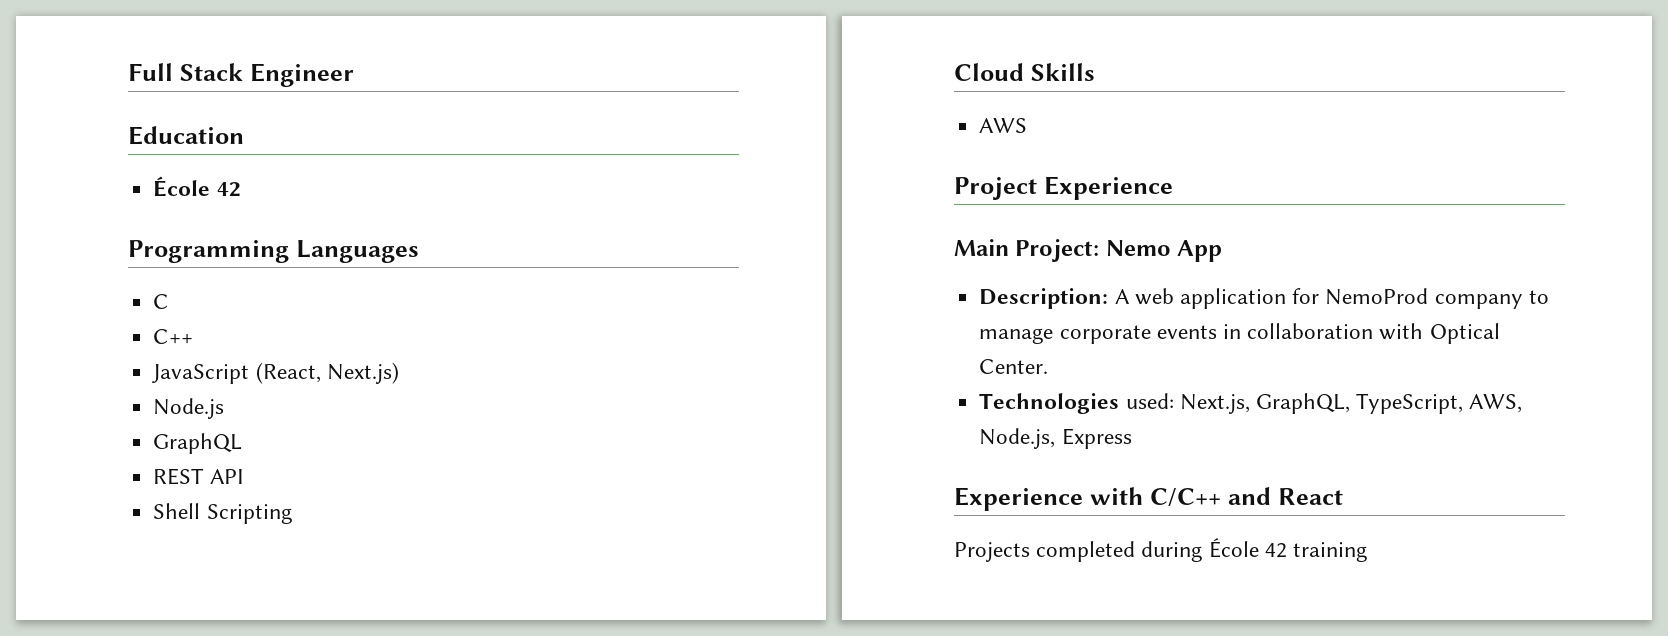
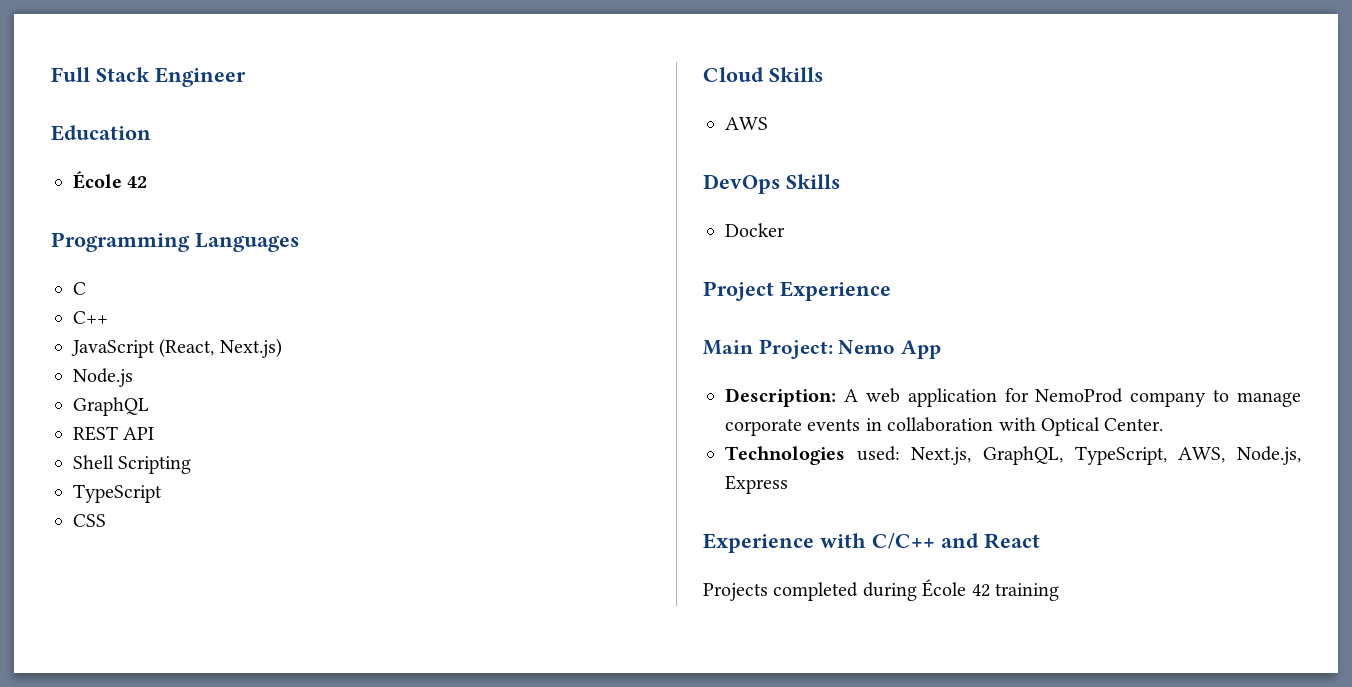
+ TypeScript
+ CSS
+ DevOps Skills
+ Docker

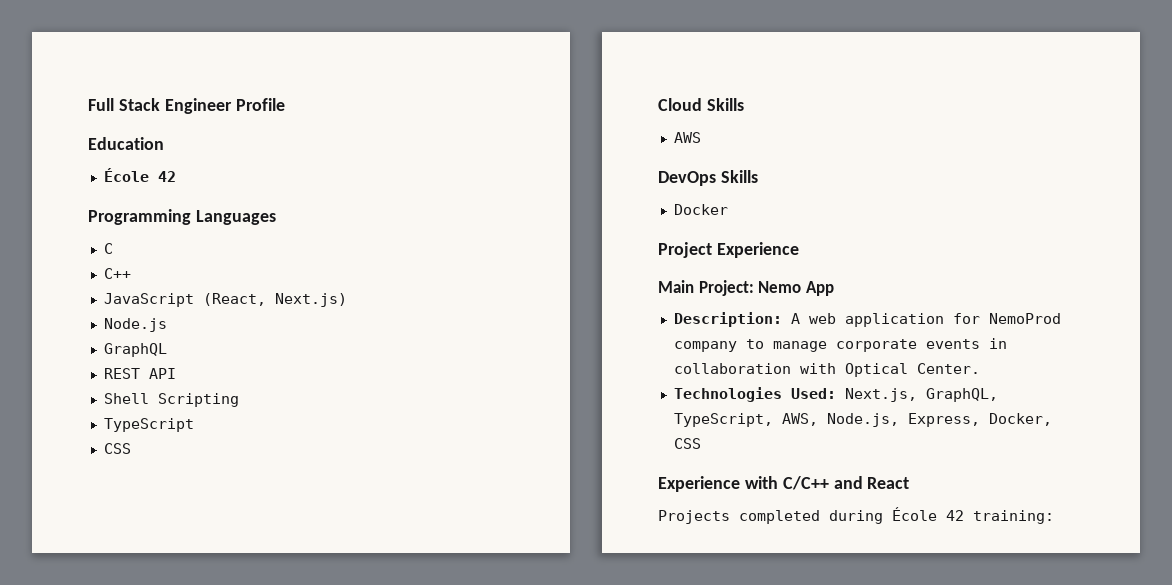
- Full Stack Engineer
+ Full Stack Engineer Profile
- Technologies used: Next.js, GraphQL, TypeScript, AWS, Node.js, Express
+ Technologies Used: Next.js, GraphQL, TypeScript, AWS, Node.js, Express, Docker, CSS
- Projects completed during École 42 training
+ Projects completed during École 42 training:

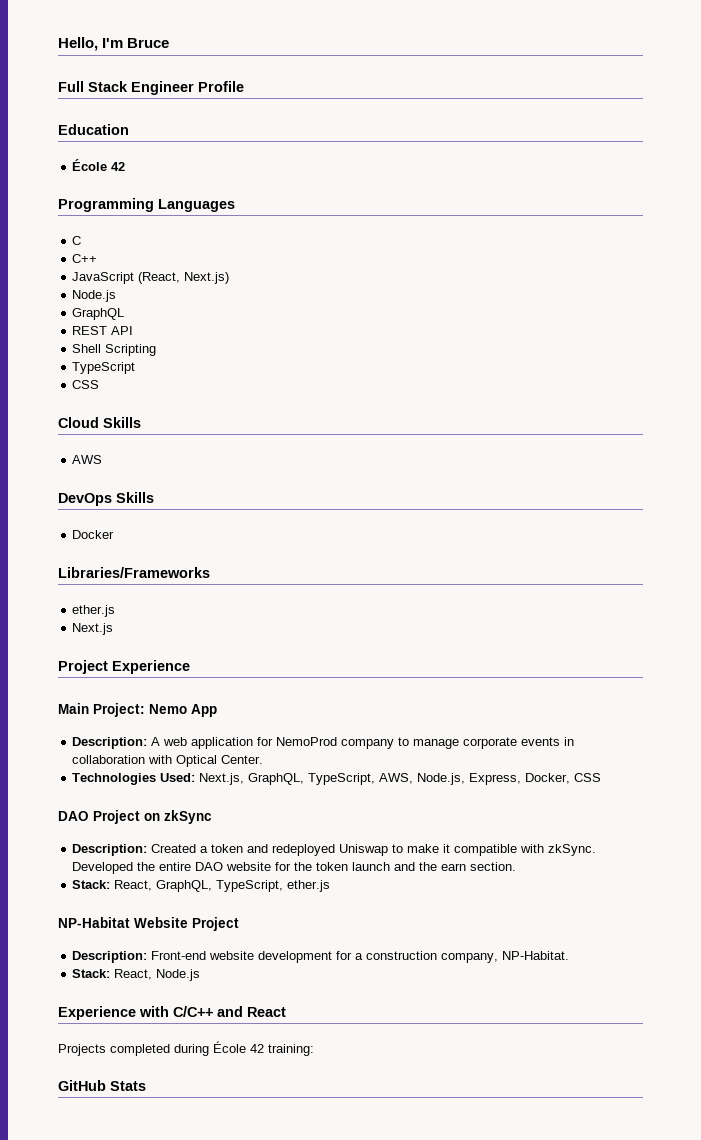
+ Hello, I'm Bruce
+ Libraries/Frameworks
+ ether.js
+ Next.js
+ DAO Project on zkSync
+ Description: Created a token and redeployed Uniswap to make it compatible with zkSync. Developed the entire DAO website for the token launch and the earn section.
+ Stack: React, GraphQL, TypeScript, ether.js
+ NP-Habitat Website Project
+ Description: Front-end website development for a construction company, NP-Habitat.
+ Stack: React, Node.js
+ GitHub Stats

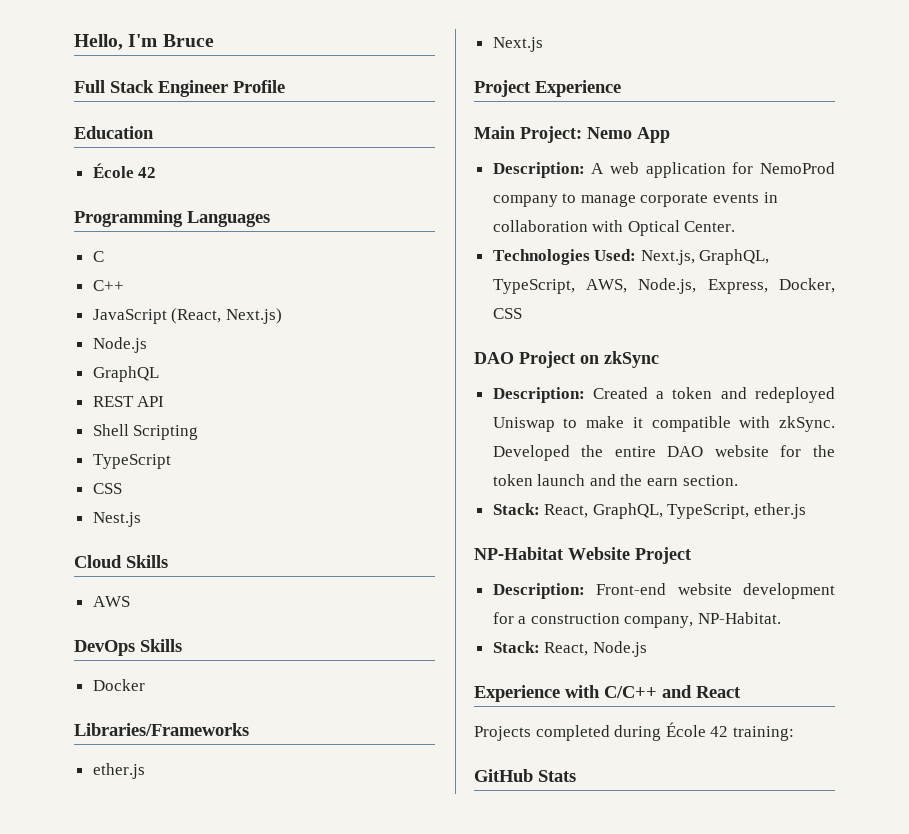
+ Nest.js

